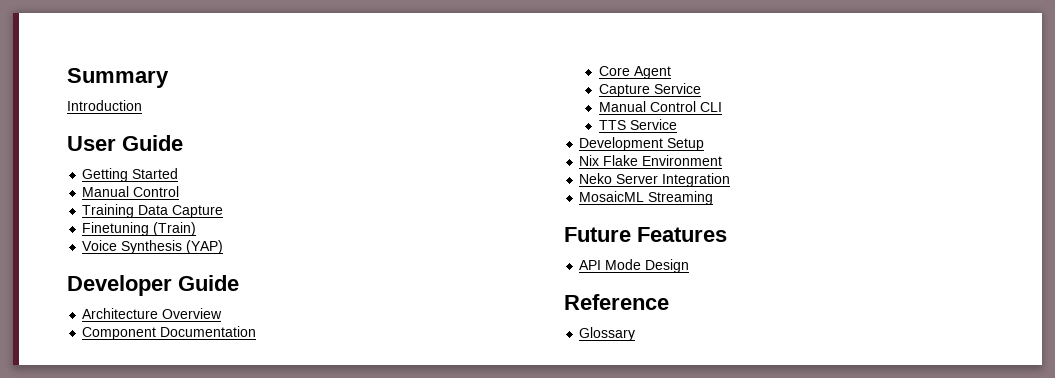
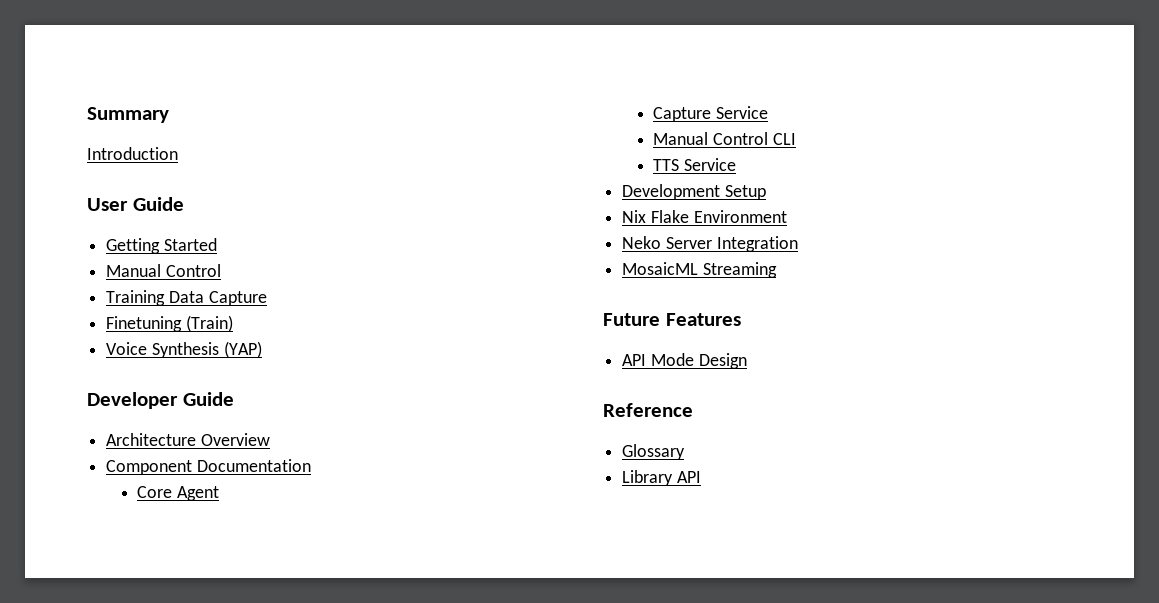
+ Library API

